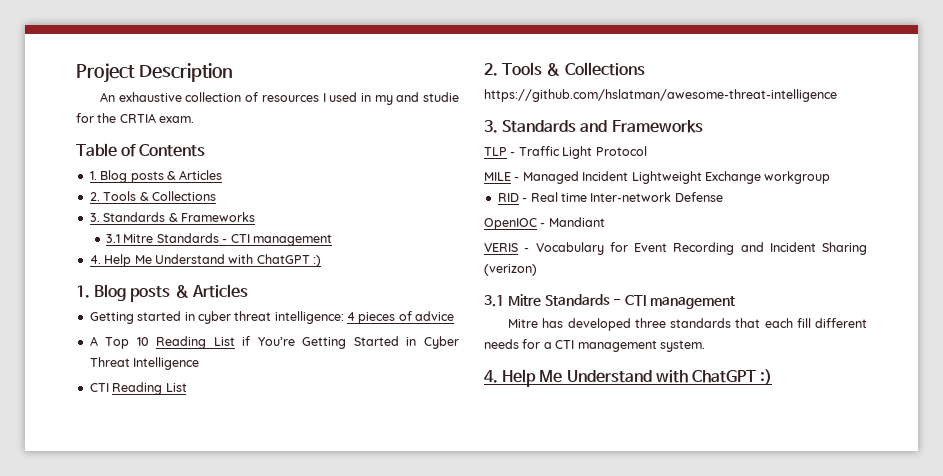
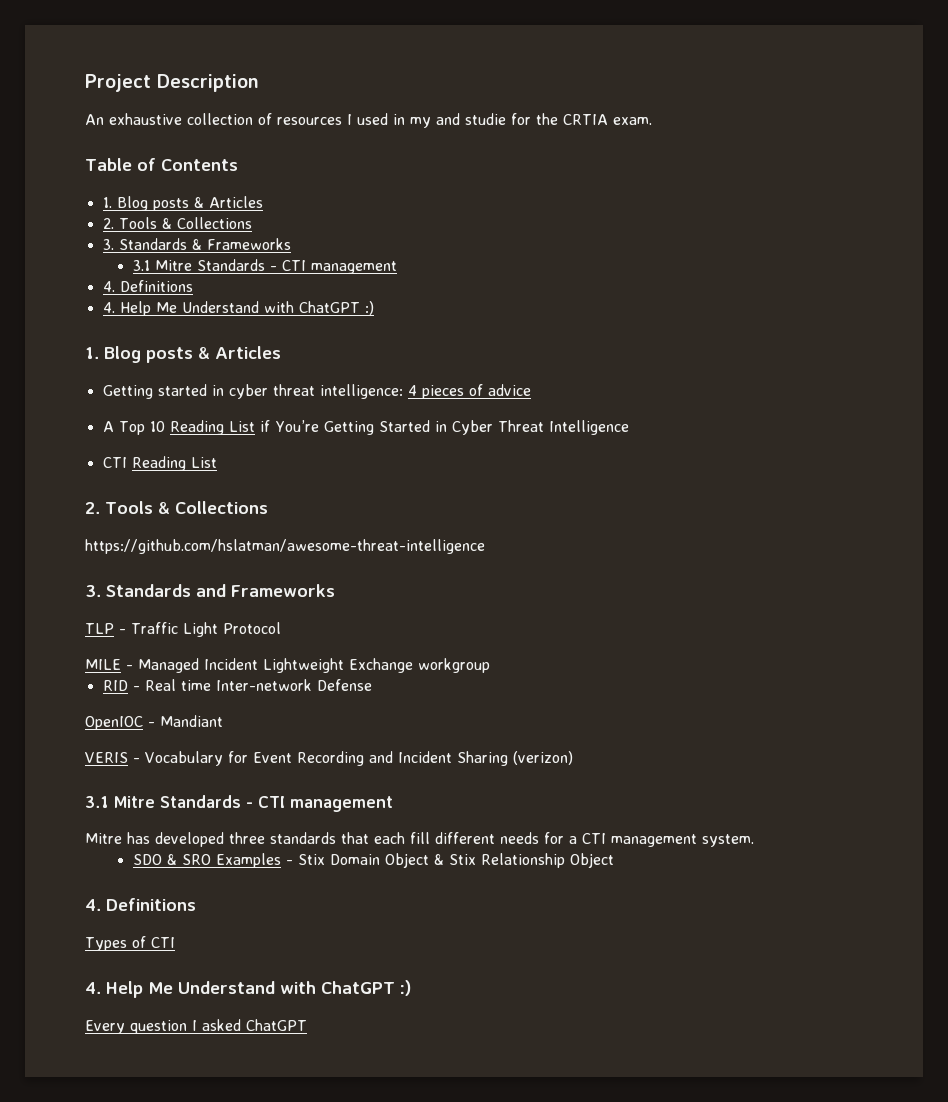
  3. Standards & Frameworks
  3.1 Mitre Standards - CTI management
+ 4. Definitions
  Mitre has developed three standards that each fill different needs for a CTI management system.
+ SDO & SRO Examples - Stix Domain Object & Stix Relationship Object
+ 4. Definitions
+ Types of CTI
  4. Help Me Understand with ChatGPT :)
+ Every question I asked ChatGPT

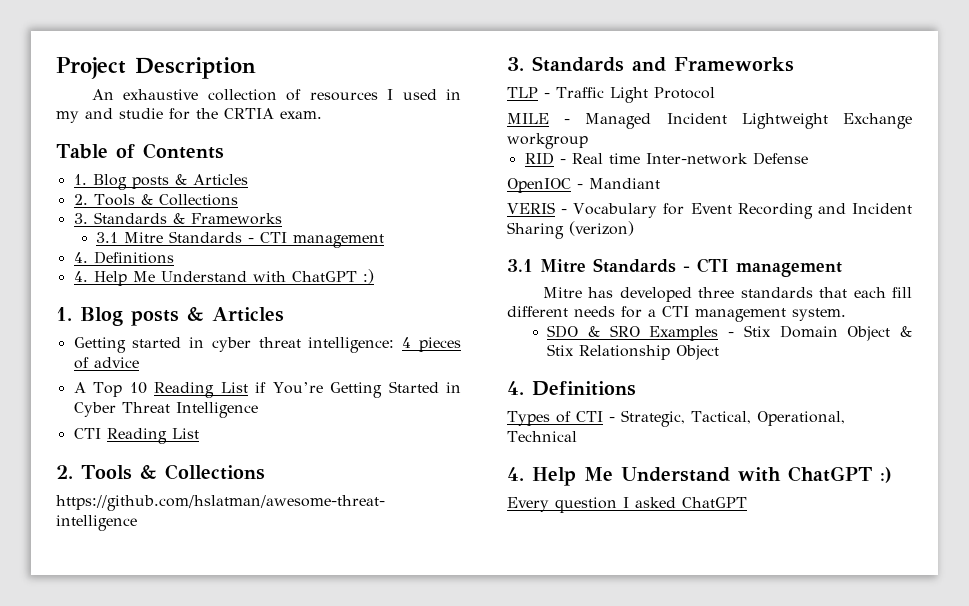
- Types of CTI
+ Types of CTI - Strategic, Tactical, Operational, Technical

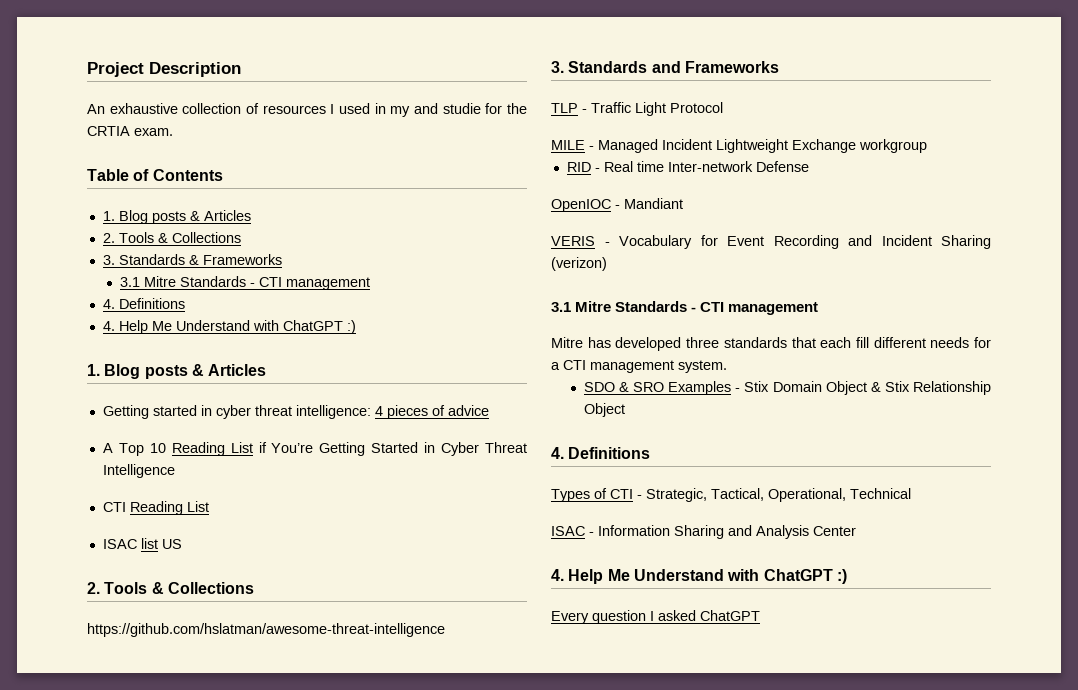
+ ISAC list US
+ ISAC - Information Sharing and Analysis Center

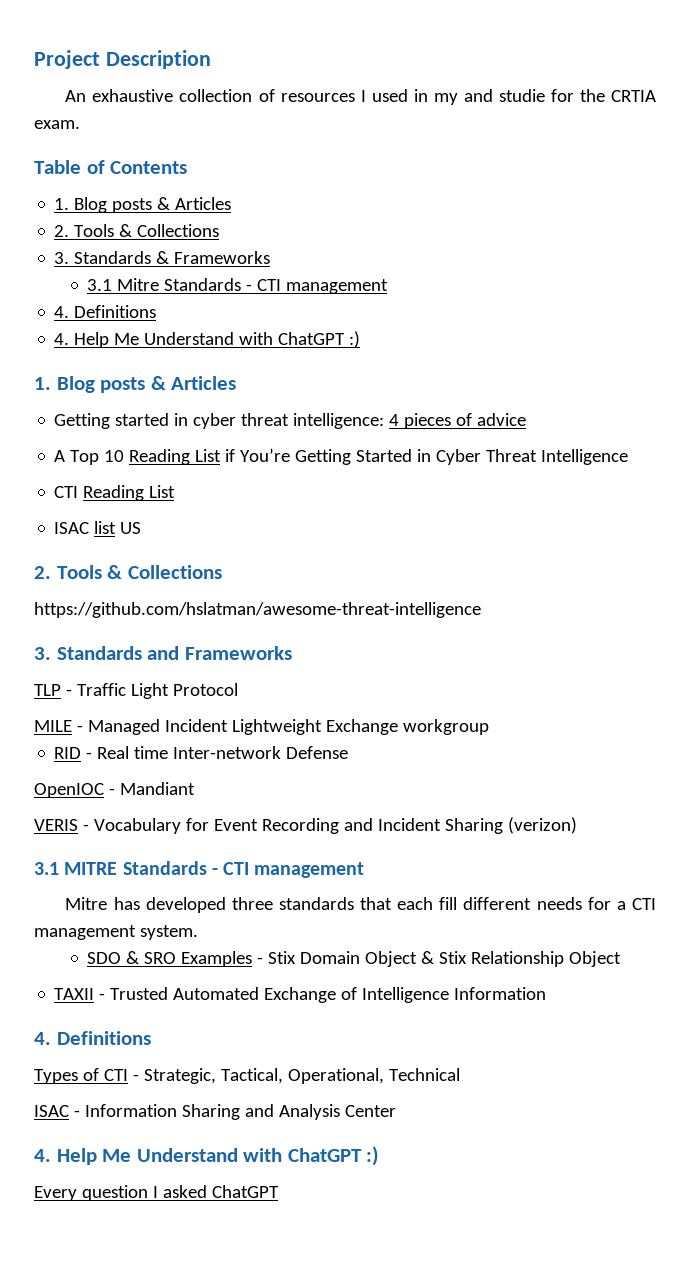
  VERIS - Vocabulary for Event Recording and Incident Sharing (verizon)
- 3.1 Mitre Standards - CTI management
+ 3.1 MITRE Standards - CTI management
+ TAXII - Trusted Automated Exchange of Intelligence Information

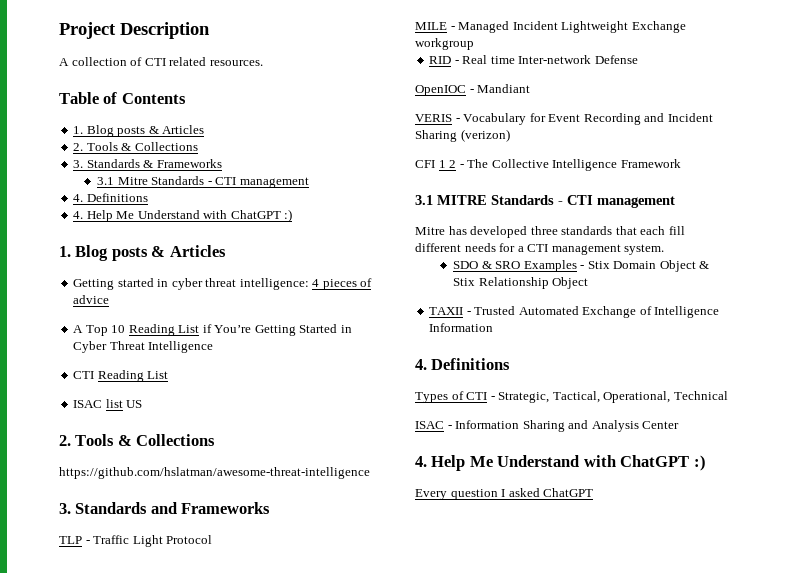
- An exhaustive collection of resources I used in my and studie for the CRTIA exam.
+ A collection of CTI related resources.
+ CFI 1 2 - The Collective Intelligence Framework

